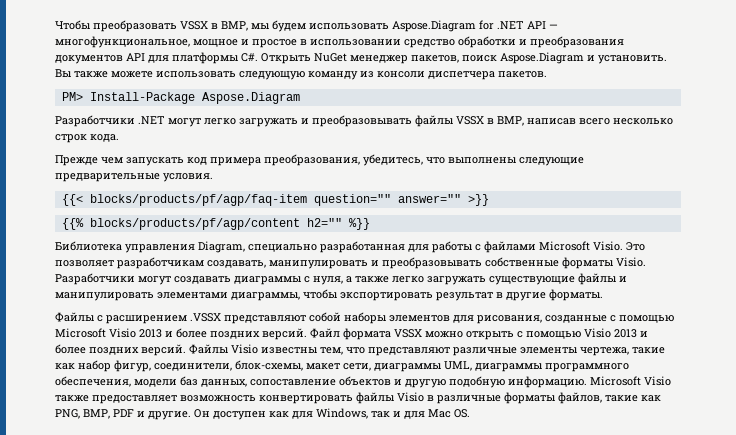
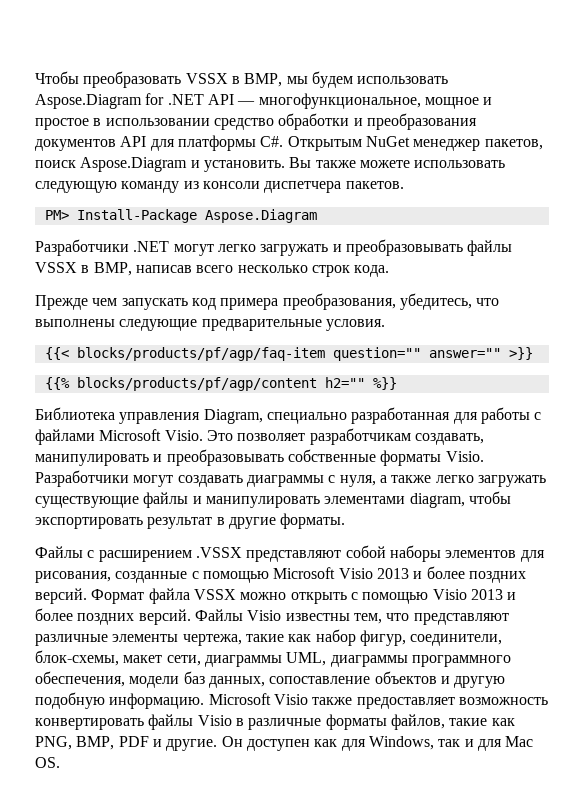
- Чтобы преобразовать VSSX в BMP, мы будем использовать Aspose.Diagram for .NET API — многофункциональное, мощное и простое в использовании средство обработки и преобразования документов API для платформы C#. Открыть NuGet менеджер пакетов, поиск Aspose.Diagram и установить.
+ Чтобы преобразовать VSSX в BMP, мы будем использовать Aspose.Diagram for .NET API — многофункциональное, мощное и простое в использовании средство обработки и преобразования документов API для платформы C#. Открытым NuGet менеджер пакетов, поиск Aspose.Diagram и установить.
- Разработчики могут создавать диаграммы с нуля, а также легко загружать существующие файлы и манипулировать элементами диаграммы, чтобы экспортировать результат в другие форматы.
+ Разработчики могут создавать диаграммы с нуля, а также легко загружать существующие файлы и манипулировать элементами diagram, чтобы экспортировать результат в другие форматы.
- Файл формата VSSX можно открыть с помощью Visio 2013 и более поздних версий.
+ Формат файла VSSX можно открыть с помощью Visio 2013 и более поздних версий.

